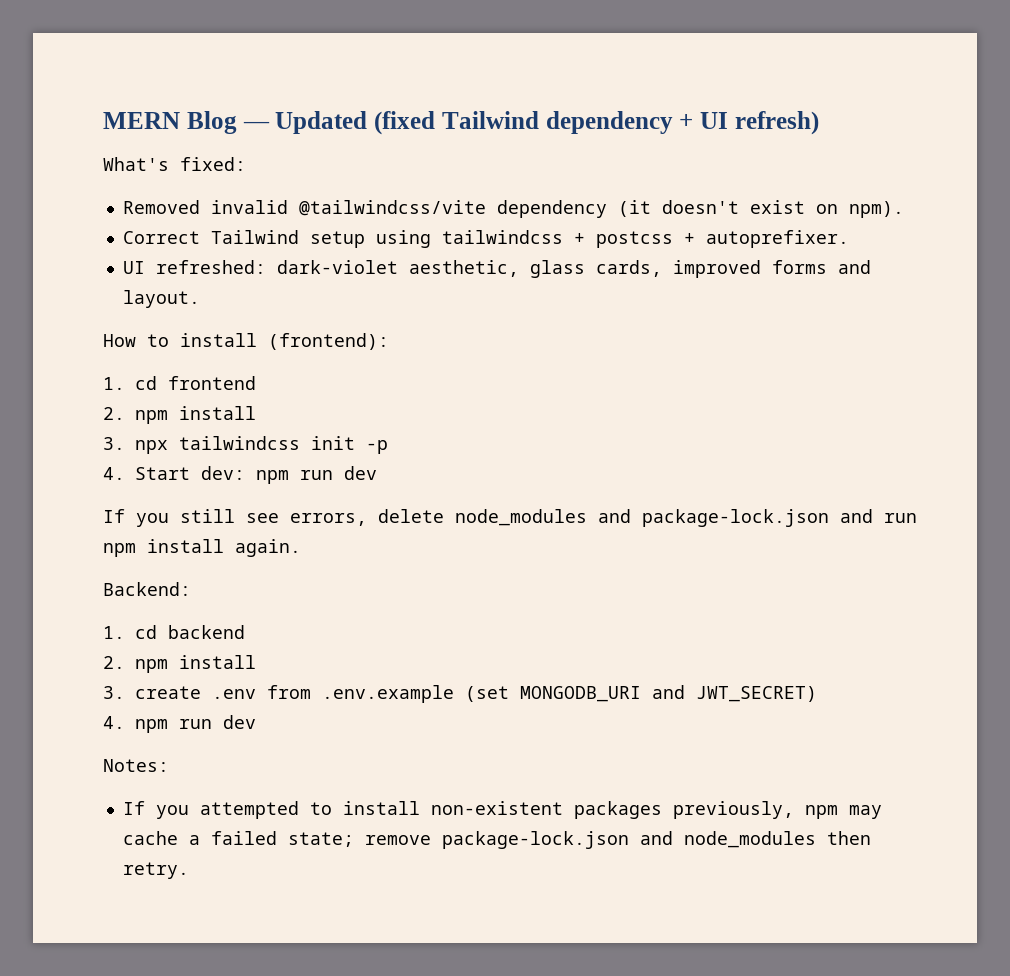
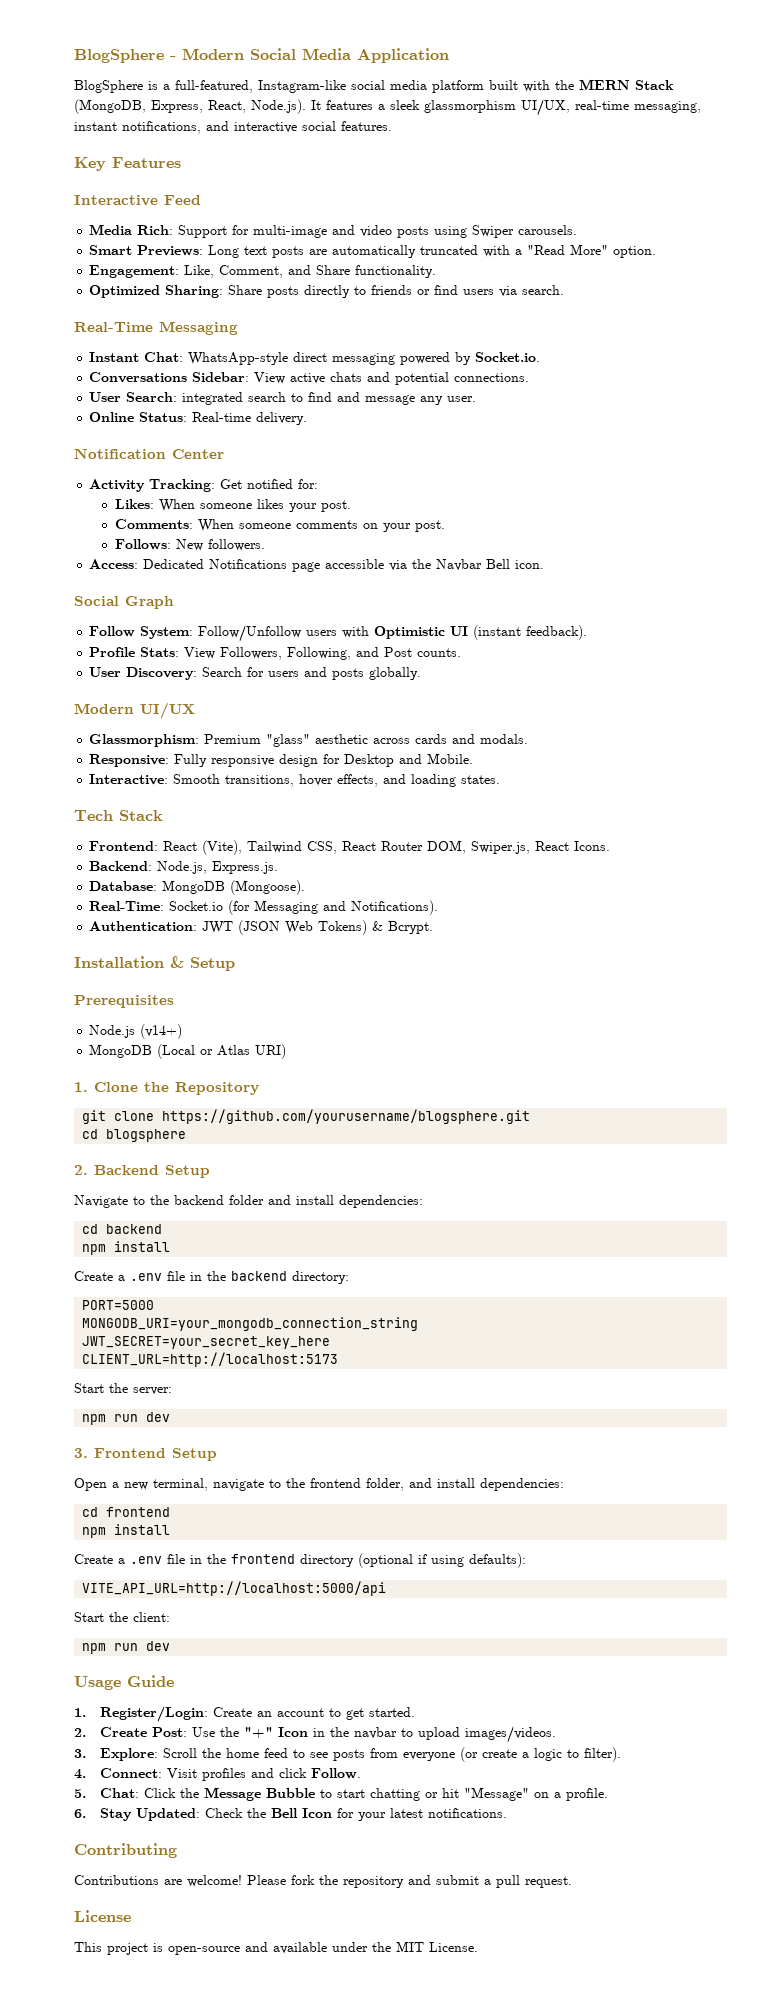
- MERN Blog — Updated (fixed Tailwind dependency + UI refresh)
- What's fixed:
- Removed invalid @tailwindcss/vite dependency (it doesn't exist on npm).
- Correct Tailwind setup using tailwindcss + postcss + autoprefixer.
- UI refreshed: dark-violet aesthetic, glass cards, improved forms and layout.
- How to install (frontend):
- 1. cd frontend
- 2. npm install
- 3. npx tailwindcss init -p
- 4. Start dev: npm run dev
- If you still see errors, delete node_modules and package-lock.json and run npm install again.
- Backend:
- 1. cd backend
- 2. npm install
- 3. create .env from .env.example (set MONGODB_URI and JWT_SECRET)
- 4. npm run dev
- Notes:
- If you attempted to install non-existent packages previously, npm may cache a failed state; remove package-lock.json and node_modules then retry.
+ BlogSphere - Modern Social Media Application
+ BlogSphere is a full-featured, Instagram-like social media platform built with the MERN Stack (MongoDB, Express, React, Node.js). It features a sleek glassmorphism UI/UX, real-time messaging, instant notifications, and interactive social features.
+ Key Features
+ Interactive Feed
+ Media Rich: Support for multi-image and video posts using Swiper carousels.
+ Smart Previews: Long text posts are automatically truncated with a "Read More" option.
+ Engagement: Like, Comment, and Share functionality.
+ Optimized Sharing: Share posts directly to friends or find users via search.
+ Real-Time Messaging
+ Instant Chat: WhatsApp-style direct messaging powered by Socket.io.
+ Conversations Sidebar: View active chats and potential connections.
+ User Search: integrated search to find and message any user.
+ Online Status: Real-time delivery.
+ Notification Center
+ Activity Tracking: Get notified for:
+ Likes: When someone likes your post.
+ Comments: When someone comments on your post.
+ Follows: New followers.
+ Access: Dedicated Notifications page accessible via the Navbar Bell icon.
+ Social Graph
+ Follow System: Follow/Unfollow users with Optimistic UI (instant feedback).
+ Profile Stats: View Followers, Following, and Post counts.
+ User Discovery: Search for users and posts globally.
+ Modern UI/UX
+ Glassmorphism: Premium "glass" aesthetic across cards and modals.
+ Responsive: Fully responsive design for Desktop and Mobile.
+ Interactive: Smooth transitions, hover effects, and loading states.
+ Tech Stack
+ Frontend: React (Vite), Tailwind CSS, React Router DOM, Swiper.js, React Icons.
+ Backend: Node.js, Express.js.
+ Database: MongoDB (Mongoose).
+ Real-Time: Socket.io (for Messaging and Notifications).
+ Authentication: JWT (JSON Web Tokens) & Bcrypt.
+ Installation & Setup
+ Prerequisites
+ Node.js (v14+)
+ MongoDB (Local or Atlas URI)
+ 1. Clone the Repository
+ git clone https://github.com/yourusername/blogsphere.git
+ cd blogsphere
+ 2. Backend Setup
+ Navigate to the backend folder and install dependencies:
+ cd backend
+ npm install
+ Create a .env file in the backend directory:
+ PORT=5000
+ MONGODB_URI=your_mongodb_connection_string
+ JWT_SECRET=your_secret_key_here
+ CLIENT_URL=http://localhost:5173
+ Start the server:
+ npm run dev
+ 3. Frontend Setup
+ Open a new terminal, navigate to the frontend folder, and install dependencies:
+ cd frontend
+ npm install
+ Create a .env file in the frontend directory (optional if using defaults):
+ VITE_API_URL=http://localhost:5000/api
+ Start the client:
+ npm run dev
+ Usage Guide
+ 1. Register/Login: Create an account to get started.
+ 2. Create Post: Use the "+" Icon in the navbar to upload images/videos.
+ 3. Explore: Scroll the home feed to see posts from everyone (or create a logic to filter).
+ 4. Connect: Visit profiles and click Follow.
+ 5. Chat: Click the Message Bubble to start chatting or hit "Message" on a profile.
+ 6. Stay Updated: Check the Bell Icon for your latest notifications.
+ Contributing
+ Contributions are welcome! Please fork the repository and submit a pull request.
+ License
+ This project is open-source and available under the MIT License.

